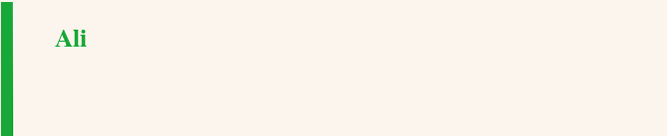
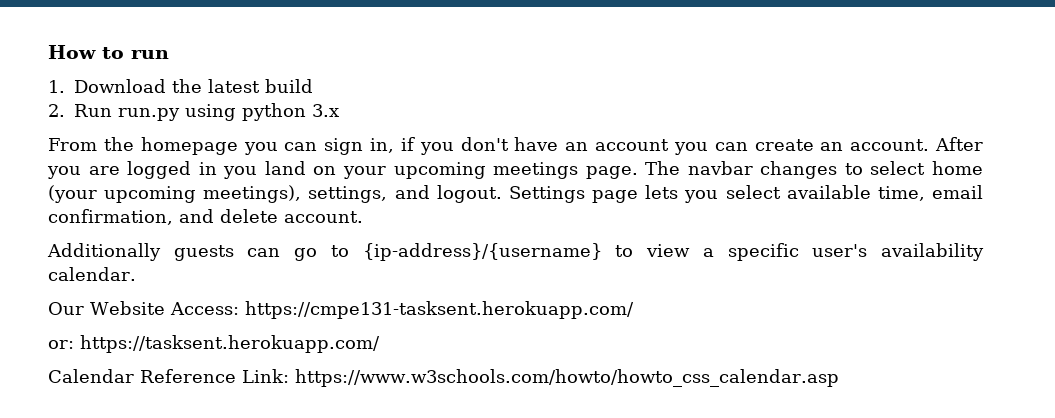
- Ali
+ How to run
+ 1. Download the latest build
+ 2. Run run.py using python 3.x
+ From the homepage you can sign in, if you don't have an account you can create an account. After you are logged in you land on your upcoming meetings page. The navbar changes to select home (your upcoming meetings), settings, and logout. Settings page lets you select available time, email confirmation, and delete account.
+ Additionally guests can go to {ip-address}/{username} to view a specific user's availability calendar.
+ Our Website Access: https://cmpe131-tasksent.herokuapp.com/
+ or: https://tasksent.herokuapp.com/
+ Calendar Reference Link: https://www.w3schools.com/howto/howto_css_calendar.asp

